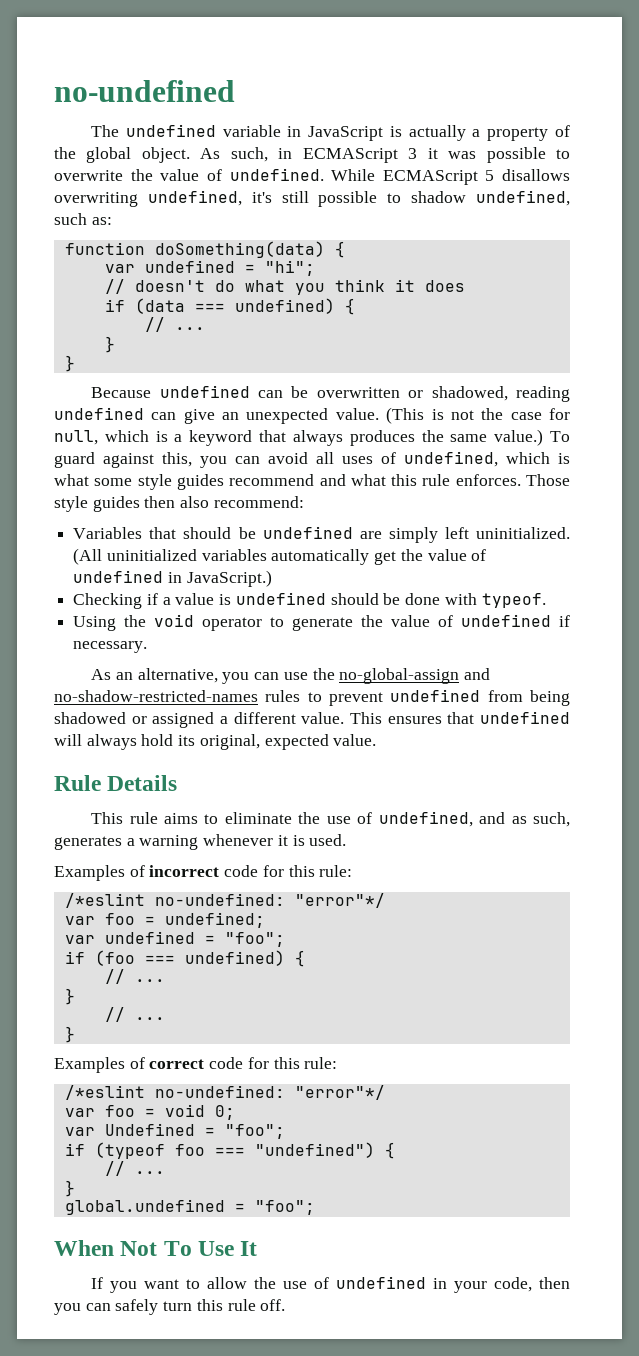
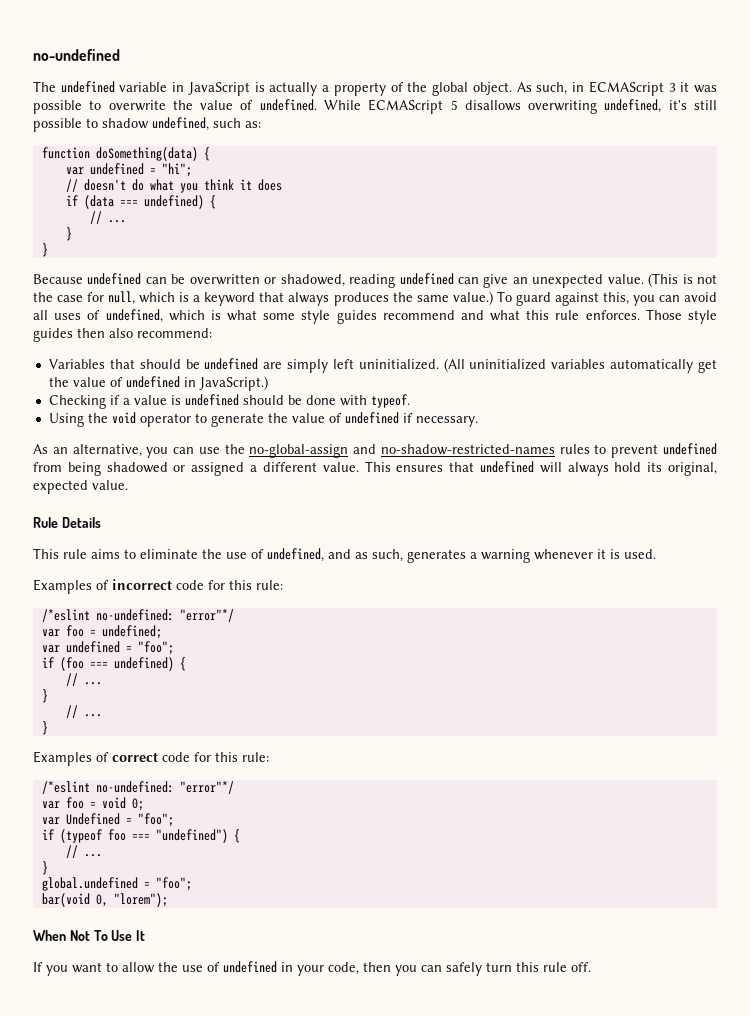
+ bar(void 0, "lorem");

